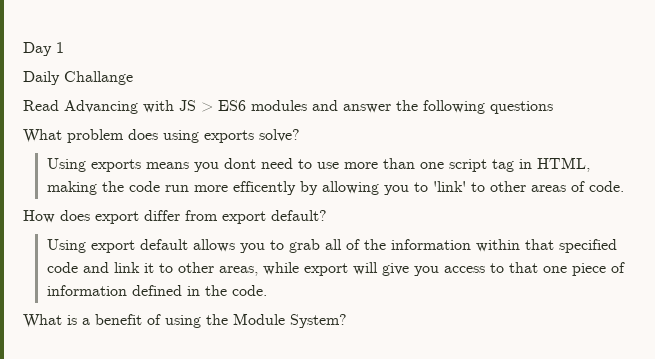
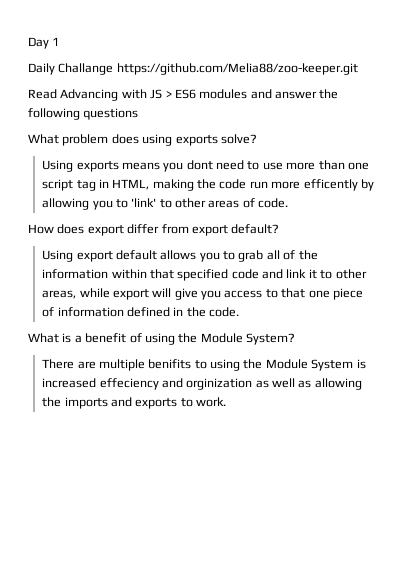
- Daily Challange
+ Daily Challange https://github.com/Melia88/zoo-keeper.git
+ There are multiple benifits to using the Module System is increased effeciency and orginization as well as allowing the imports and exports to work.

